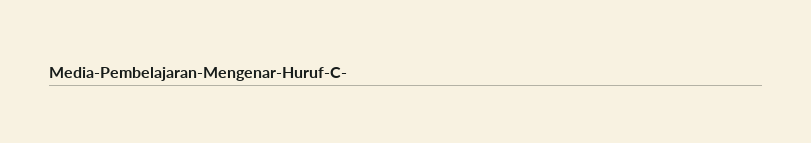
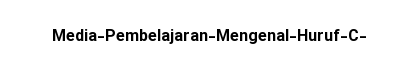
- Media-Pembelajaran-Mengenar-Huruf-C-
+ Media-Pembelajaran-Mengenal-Huruf-C-

